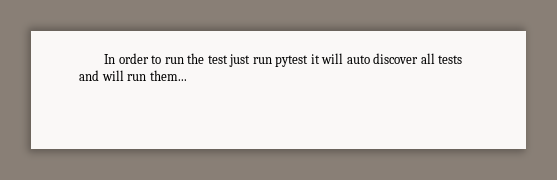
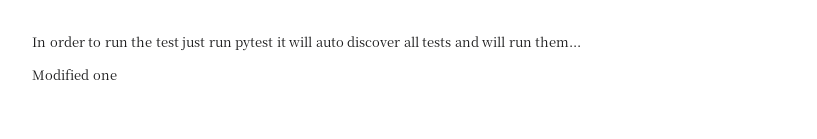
+ Modified one

